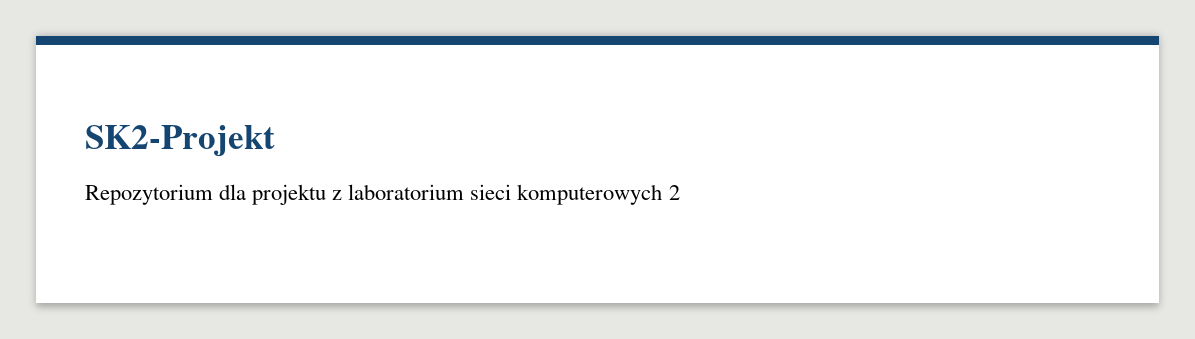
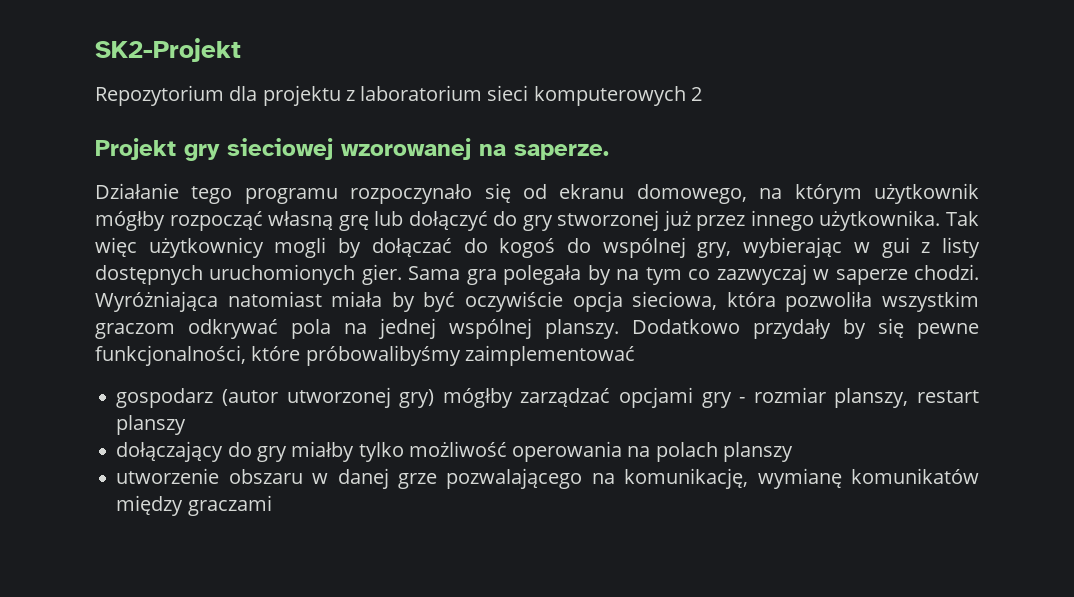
+ Projekt gry sieciowej wzorowanej na saperze.
+ Działanie tego programu rozpoczynało się od ekranu domowego, na którym użytkownik mógłby rozpocząć własną grę lub dołączyć do gry stworzonej już przez innego użytkownika. Tak więc użytkownicy mogli by dołączać do kogoś do wspólnej gry, wybierając w gui z listy dostępnych uruchomionych gier. Sama gra polegała by na tym co zazwyczaj w saperze chodzi. Wyróżniająca natomiast miała by być oczywiście opcja sieciowa, która pozwoliła wszystkim graczom odkrywać pola na jednej wspólnej planszy. Dodatkowo przydały by się pewne funkcjonalności, które próbowalibyśmy zaimplementować
+ gospodarz (autor utworzonej gry) mógłby zarządzać opcjami gry - rozmiar planszy, restart planszy
+ dołączający do gry miałby tylko możliwość operowania na polach planszy
+ utworzenie obszaru w danej grze pozwalającego na komunikację, wymianę komunikatów między graczami

